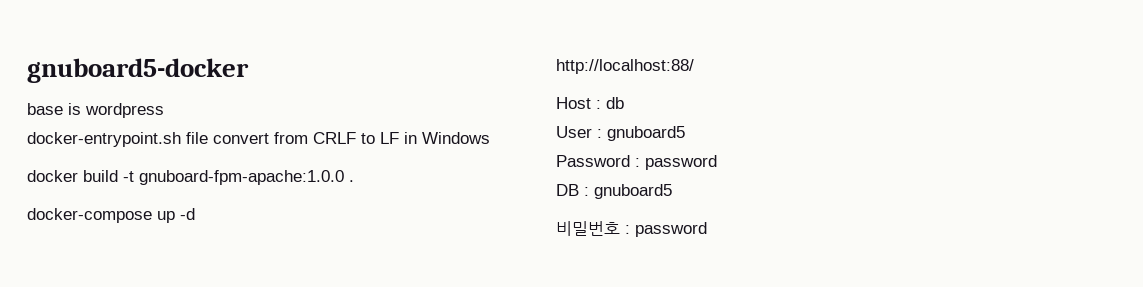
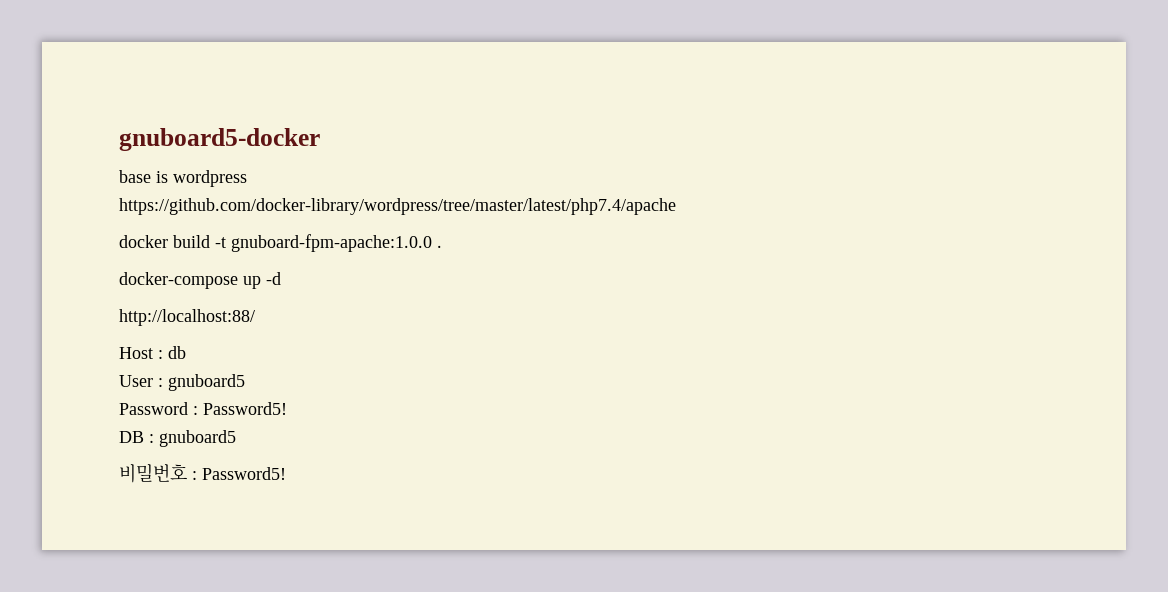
- docker-entrypoint.sh file convert from CRLF to LF in Windows
+ https://github.com/docker-library/wordpress/tree/master/latest/php7.4/apache
- Password : password
+ Password : Password5!
- 비밀번호 : password
+ 비밀번호 : Password5!

